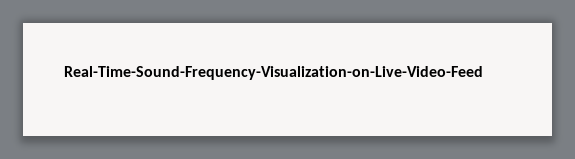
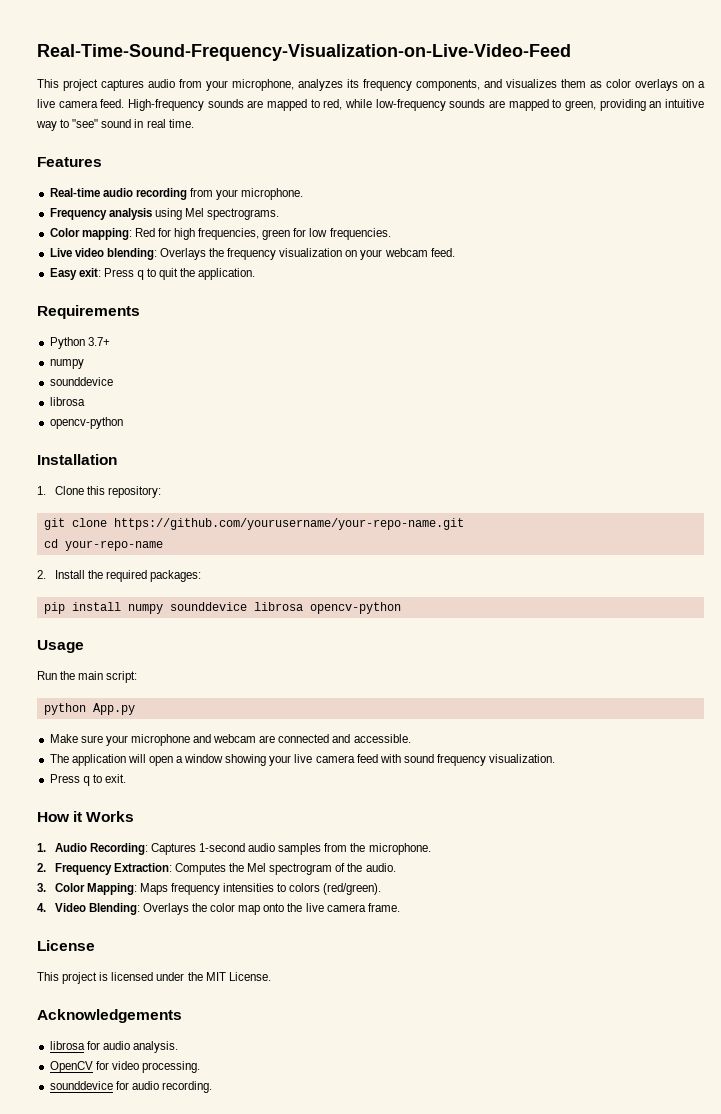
+ This project captures audio from your microphone, analyzes its frequency components, and visualizes them as color overlays on a live camera feed. High-frequency sounds are mapped to red, while low-frequency sounds are mapped to green, providing an intuitive way to "see" sound in real time.
+ Features
+ Real-time audio recording from your microphone.
+ Frequency analysis using Mel spectrograms.
+ Color mapping: Red for high frequencies, green for low frequencies.
+ Live video blending: Overlays the frequency visualization on your webcam feed.
+ Easy exit: Press q to quit the application.
+ Requirements
+ Python 3.7+
+ numpy
+ sounddevice
+ librosa
+ opencv-python
+ Installation
+ 1. Clone this repository:
+ git clone https://github.com/yourusername/your-repo-name.git
+ cd your-repo-name
+ 2. Install the required packages:
+ pip install numpy sounddevice librosa opencv-python
+ Usage
+ Run the main script:
+ python App.py
+ Make sure your microphone and webcam are connected and accessible.
+ The application will open a window showing your live camera feed with sound frequency visualization.
+ Press q to exit.
+ How it Works
+ 1. Audio Recording: Captures 1-second audio samples from the microphone.
+ 2. Frequency Extraction: Computes the Mel spectrogram of the audio.
+ 3. Color Mapping: Maps frequency intensities to colors (red/green).
+ 4. Video Blending: Overlays the color map onto the live camera frame.
+ License
+ This project is licensed under the MIT License.
+ Acknowledgements
+ librosa for audio analysis.
+ OpenCV for video processing.
+ sounddevice for audio recording.

